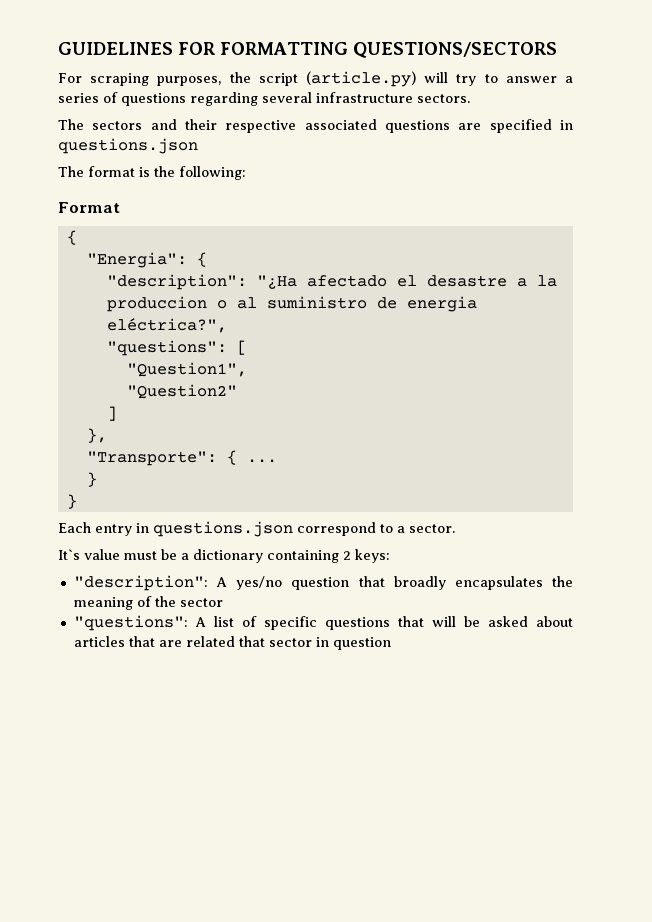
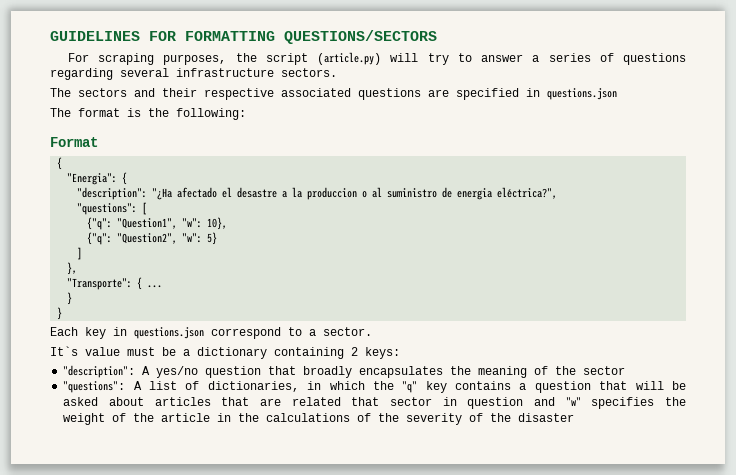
- "Question1",
- "Question2"
+ {"q": "Question1", "w": 10},
+ {"q": "Question2", "w": 5}
- Each entry in questions.json correspond to a sector.
+ Each key in questions.json correspond to a sector.
- "questions": A list of specific questions that will be asked about articles that are related that sector in question
+ "questions": A list of dictionaries, in which the "q" key contains a question that will be asked about articles that are related that sector in question and "w" specifies the weight of the article in the calculations of the severity of the disaster

